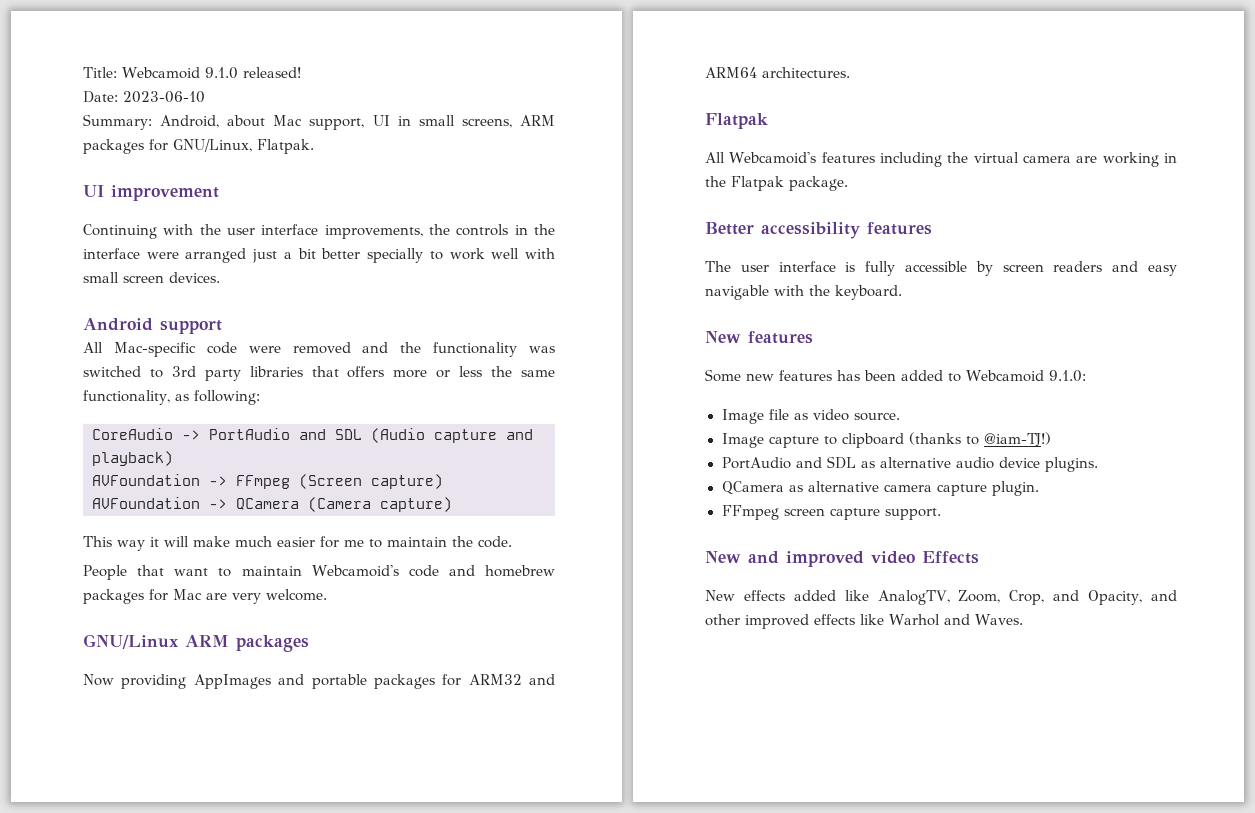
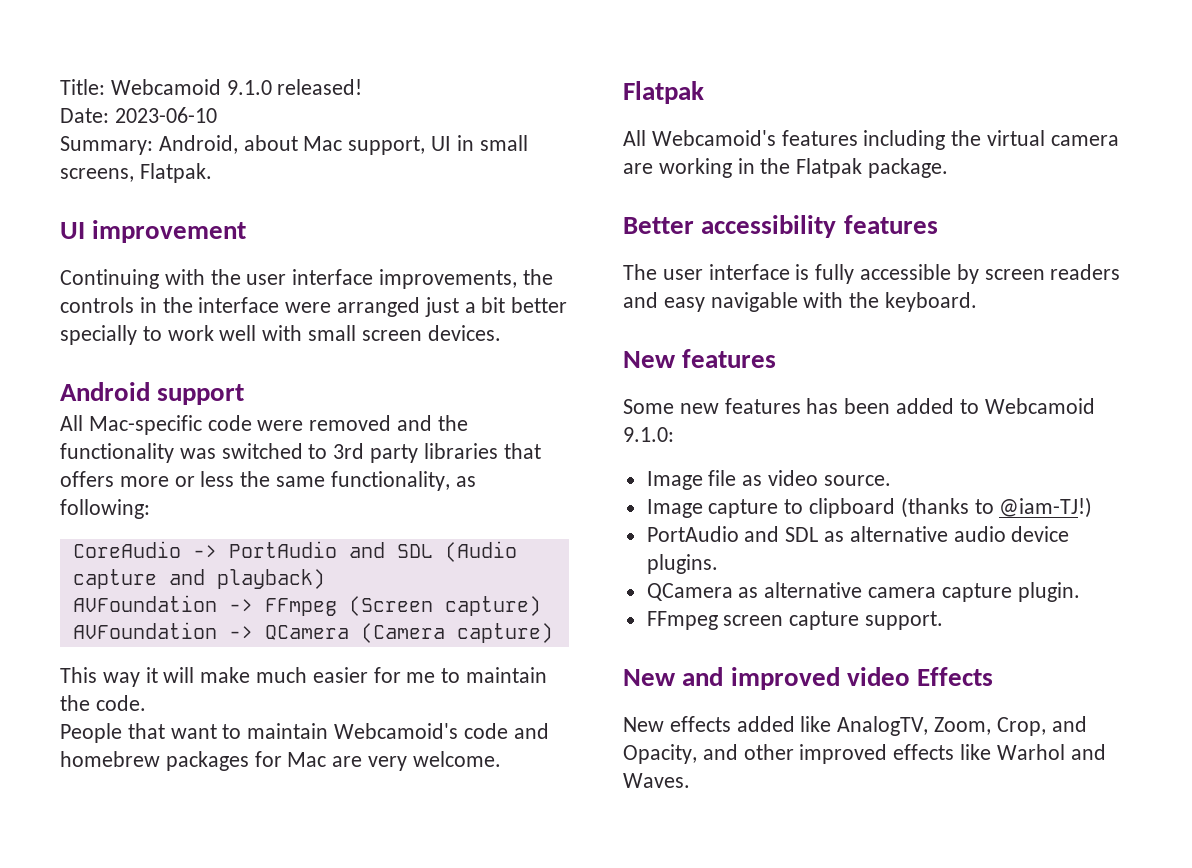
- Summary: Android, about Mac support, UI in small screens, ARM packages for GNU/Linux, Flatpak.
+ Summary: Android, about Mac support, UI in small screens, Flatpak.
- GNU/Linux ARM packages
- Now providing AppImages and portable packages for ARM32 and ARM64 architectures.

